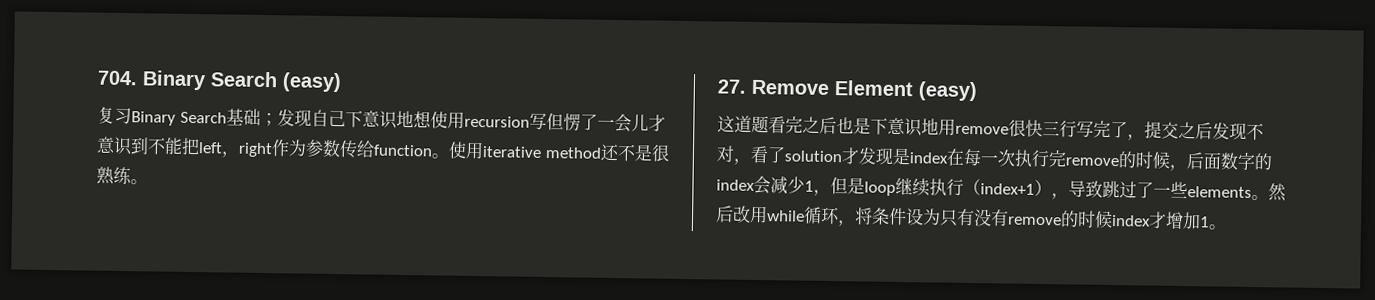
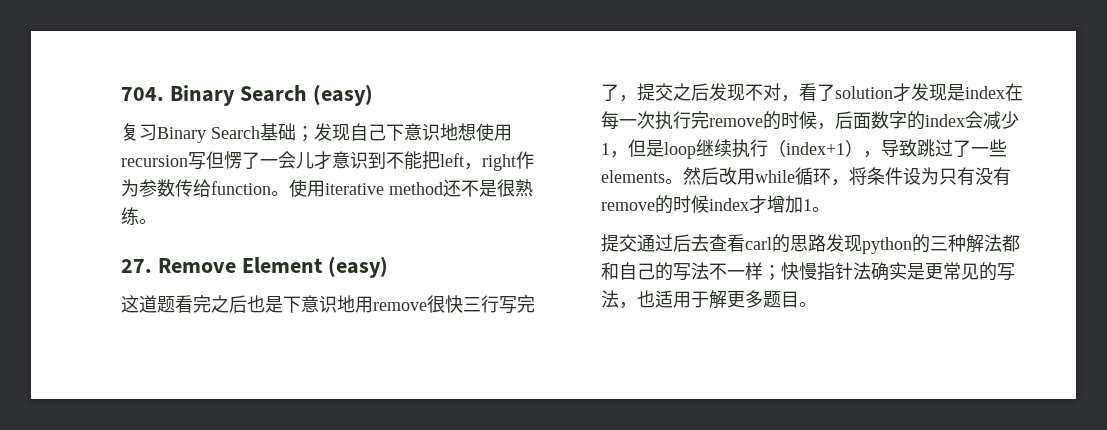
+ 提交通过后去查看carl的思路发现python的三种解法都和自己的写法不一样；快慢指针法确实是更常见的写法，也适用于解更多题目。

